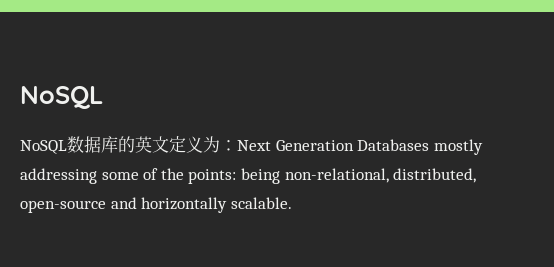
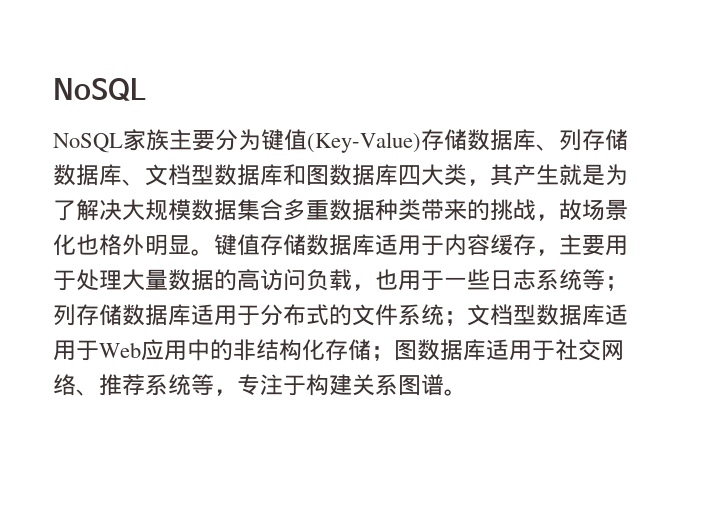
- NoSQL数据库的英文定义为：Next Generation Databases mostly addressing some of the points: being non-relational, distributed, open-source and horizontally scalable.
+ NoSQL家族主要分为键值(Key-Value)存储数据库、列存储数据库、文档型数据库和图数据库四大类，其产生就是为了解决大规模数据集合多重数据种类带来的挑战，故场景化也格外明显。键值存储数据库适用于内容缓存，主要用于处理大量数据的高访问负载，也用于一些日志系统等；列存储数据库适用于分布式的文件系统；文档型数据库适用于Web应用中的非结构化存储；图数据库适用于社交网络、推荐系统等，专注于构建关系图谱。

